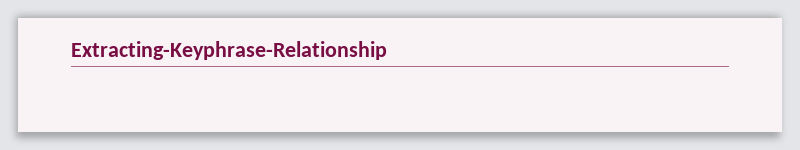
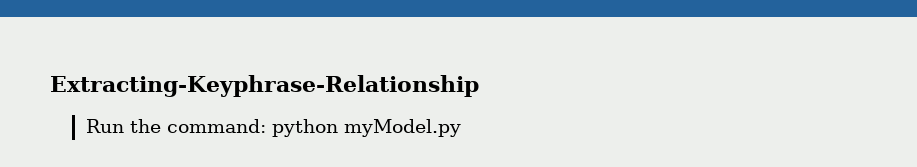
+ Run the command: python myModel.py

